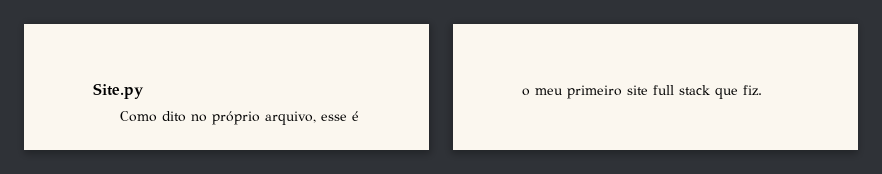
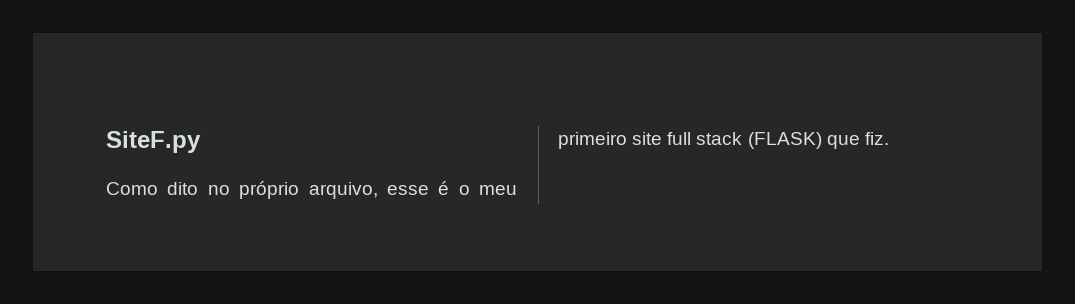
- Site.py
+ SiteF.py
- Como dito no próprio arquivo, esse é o meu primeiro site full stack que fiz.
+ Como dito no próprio arquivo, esse é o meu primeiro site full stack (FLASK) que fiz.

